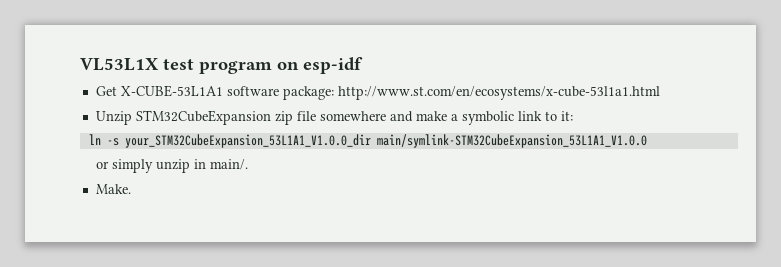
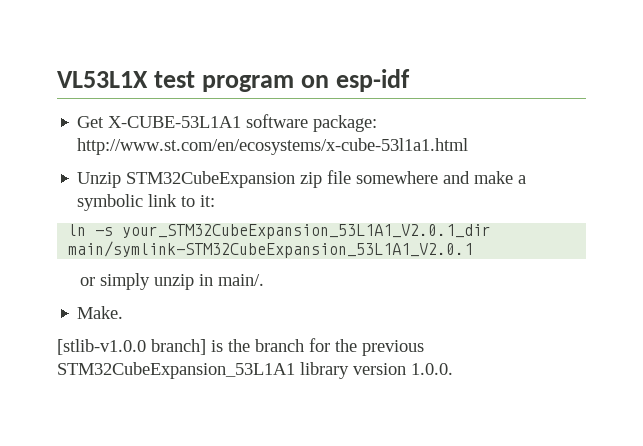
- ln -s your_STM32CubeExpansion_53L1A1_V1.0.0_dir main/symlink-STM32CubeExpansion_53L1A1_V1.0.0
+ ln -s your_STM32CubeExpansion_53L1A1_V2.0.1_dir main/symlink-STM32CubeExpansion_53L1A1_V2.0.1
+ [stlib-v1.0.0 branch] is the branch for the previous STM32CubeExpansion_53L1A1 library version 1.0.0.

